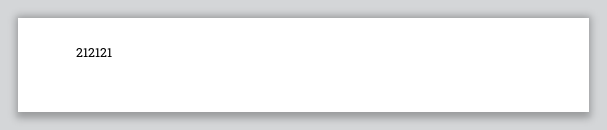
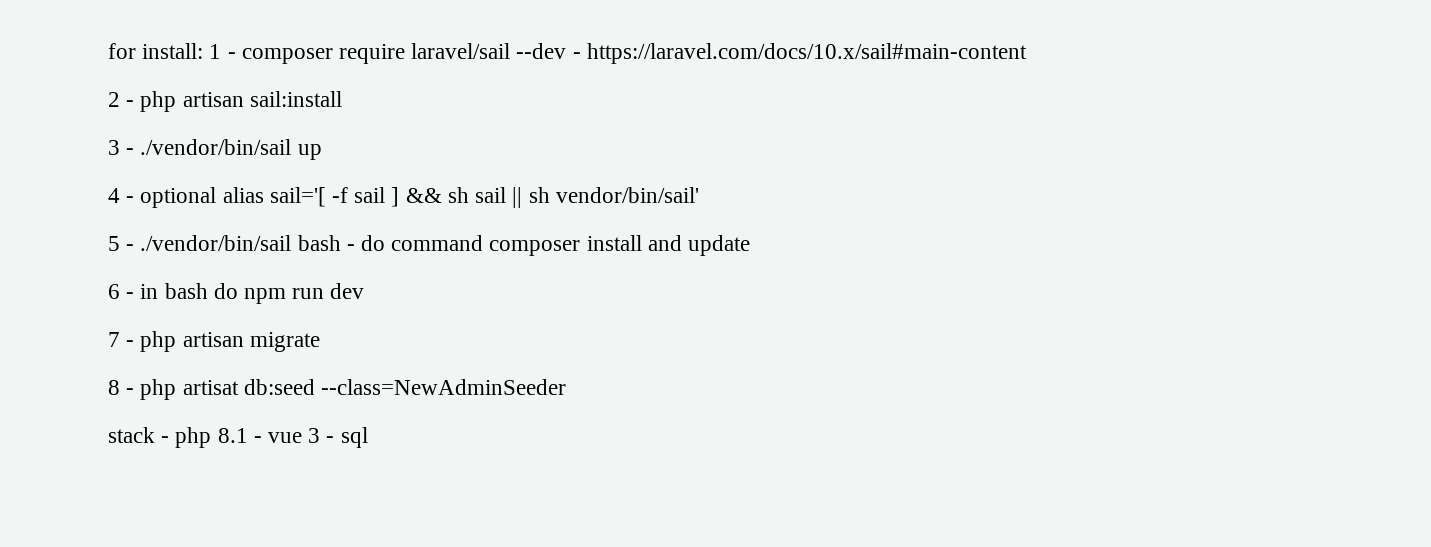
- 212121
+ for install: 1 - composer require laravel/sail --dev - https://laravel.com/docs/10.x/sail#main-content
+ 2 - php artisan sail:install
+ 3 - ./vendor/bin/sail up
+ 4 - optional alias sail='[ -f sail ] && sh sail || sh vendor/bin/sail'
+ 5 - ./vendor/bin/sail bash - do command composer install and update
+ 6 - in bash do npm run dev
+ 7 - php artisan migrate
+ 8 - php artisat db:seed --class=NewAdminSeeder
+ stack - php 8.1 - vue 3 - sql

